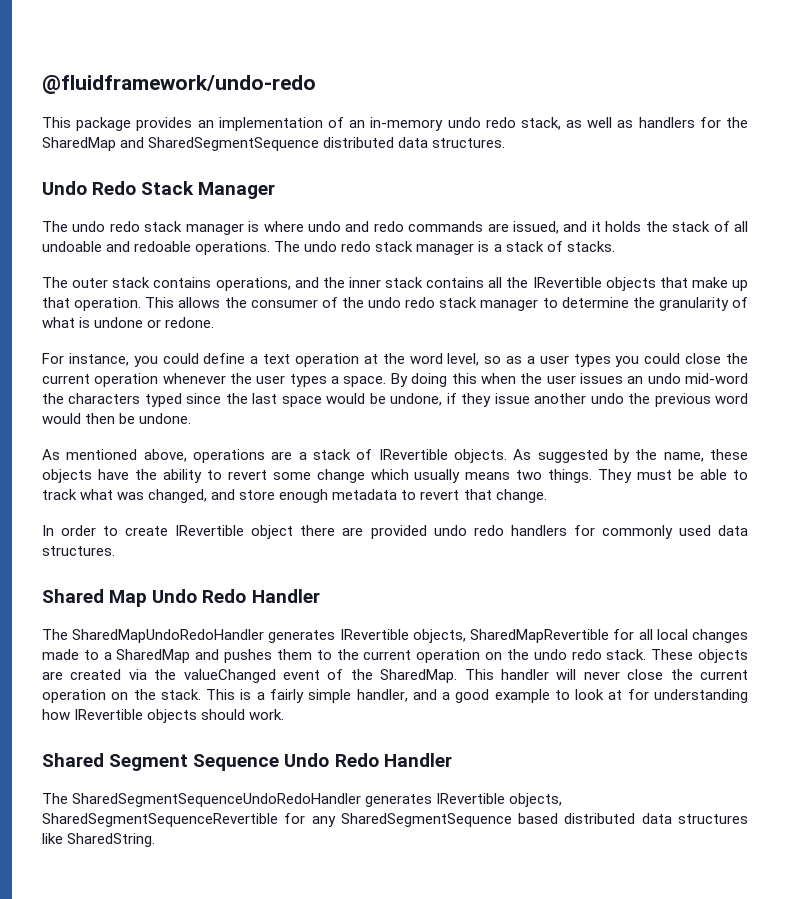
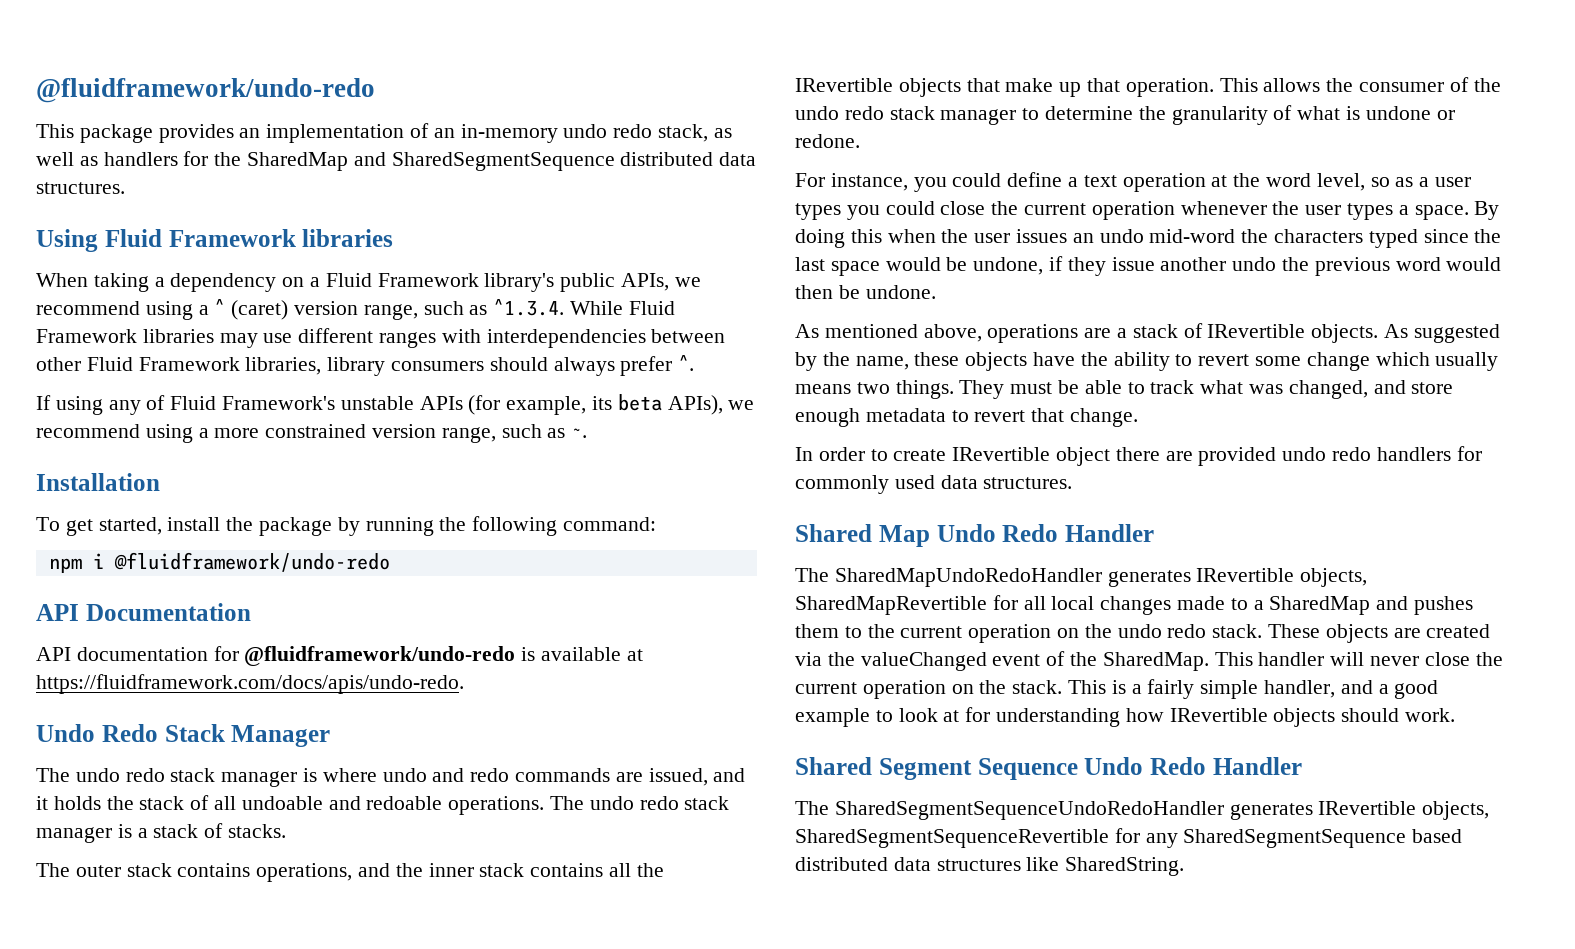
+ Using Fluid Framework libraries
+ When taking a dependency on a Fluid Framework library's public APIs, we recommend using a ^ (caret) version range, such as ^1.3.4. While Fluid Framework libraries may use different ranges with interdependencies between other Fluid Framework libraries, library consumers should always prefer ^.
+ If using any of Fluid Framework's unstable APIs (for example, its beta APIs), we recommend using a more constrained version range, such as ~.
+ Installation
+ To get started, install the package by running the following command:
+ npm i @fluidframework/undo-redo
+ API Documentation
+ API documentation for @fluidframework/undo-redo is available at https://fluidframework.com/docs/apis/undo-redo.

